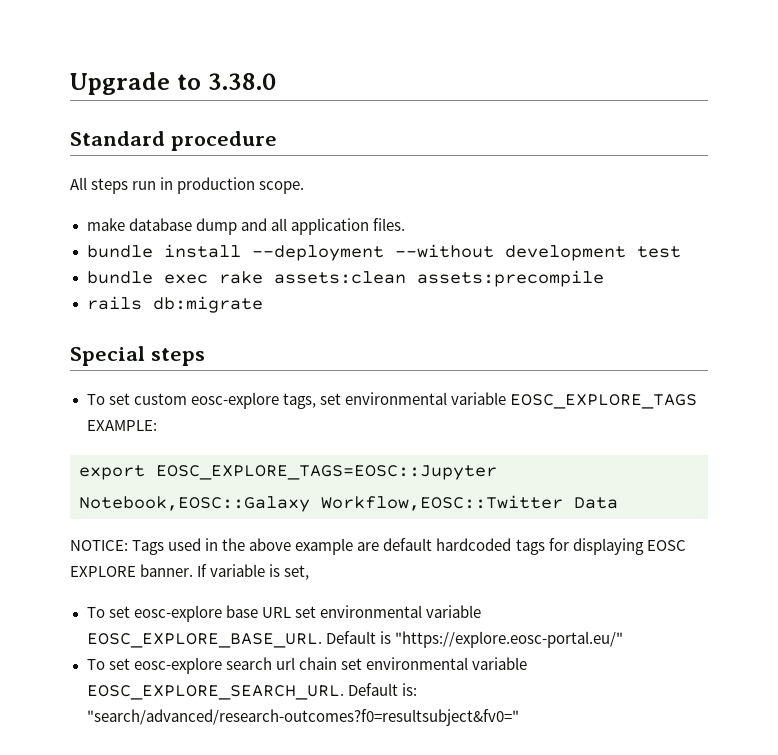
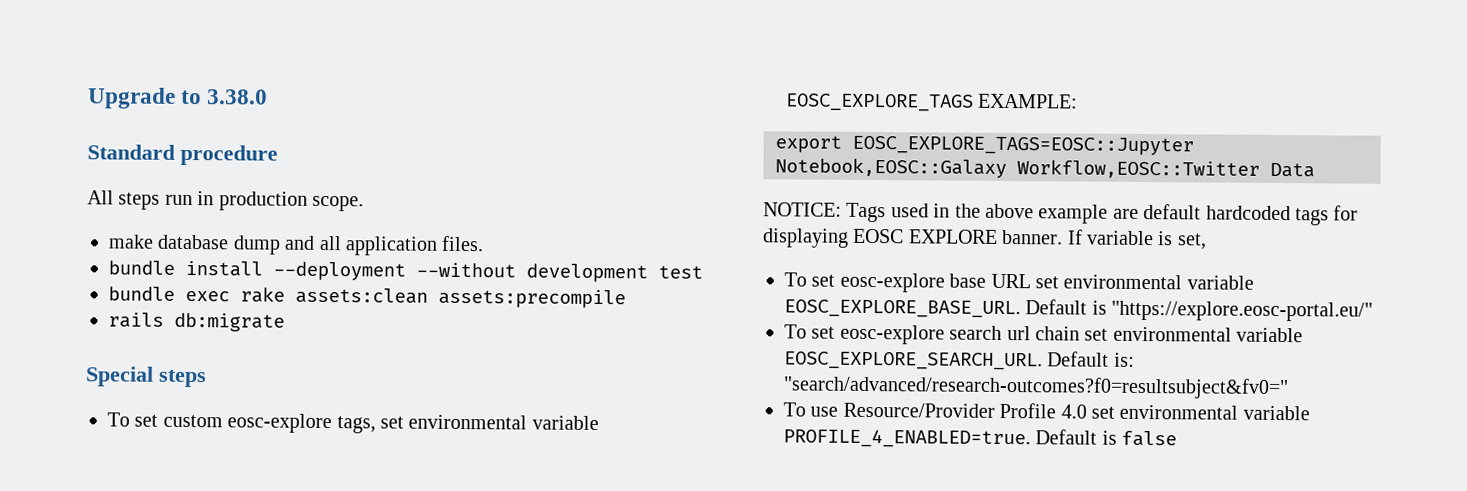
+ To use Resource/Provider Profile 4.0 set environmental variable PROFILE_4_ENABLED=true. Default is false

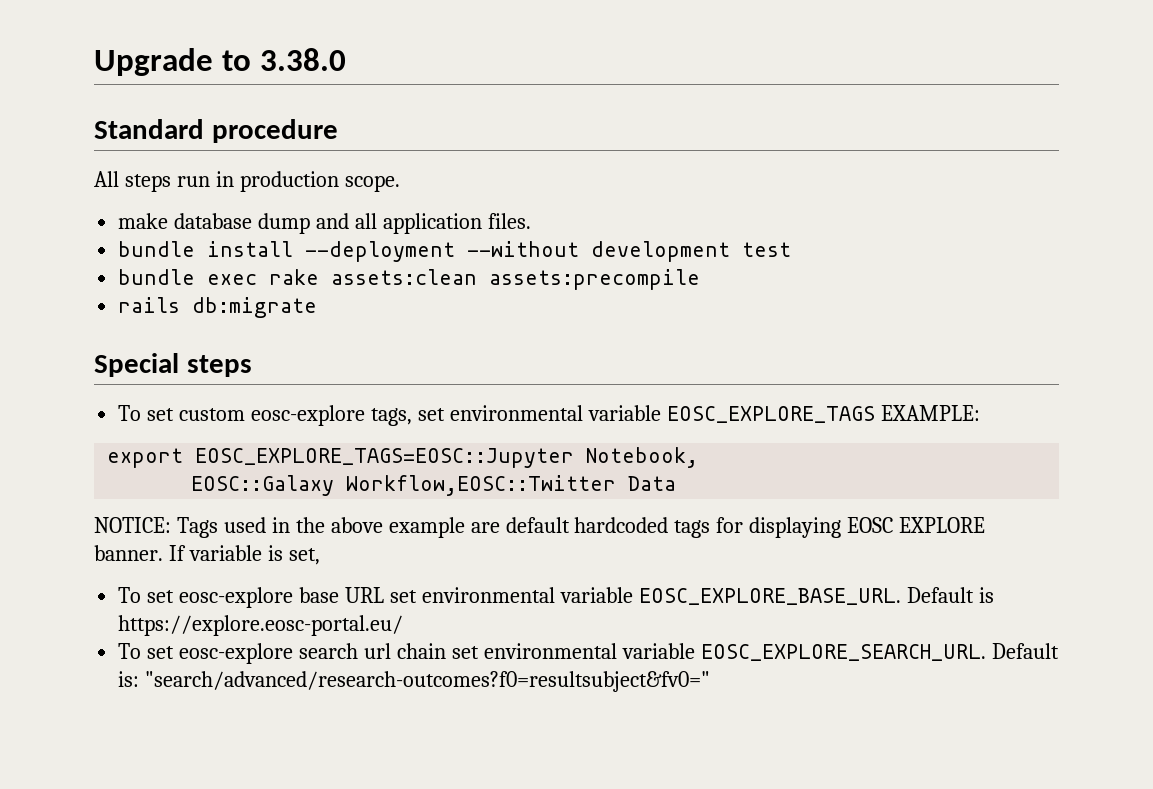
- export EOSC_EXPLORE_TAGS=EOSC::Jupyter Notebook,EOSC::Galaxy Workflow,EOSC::Twitter Data
+ export EOSC_EXPLORE_TAGS=EOSC::Jupyter Notebook,
+ EOSC::Galaxy Workflow,EOSC::Twitter Data
- Default is "https://explore.eosc-portal.eu/"
+ Default is https://explore.eosc-portal.eu/
- To use Resource/Provider Profile 4.0 set environmental variable PROFILE_4_ENABLED=true. Default is false

